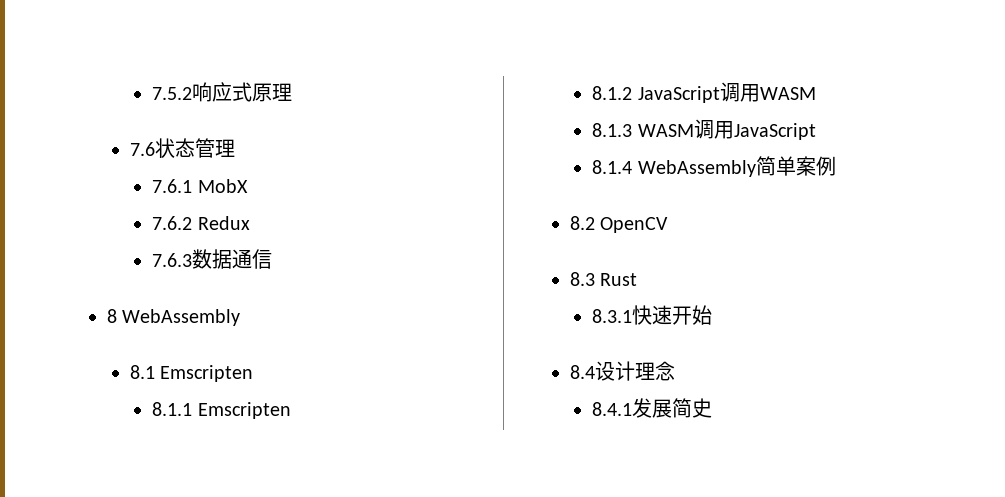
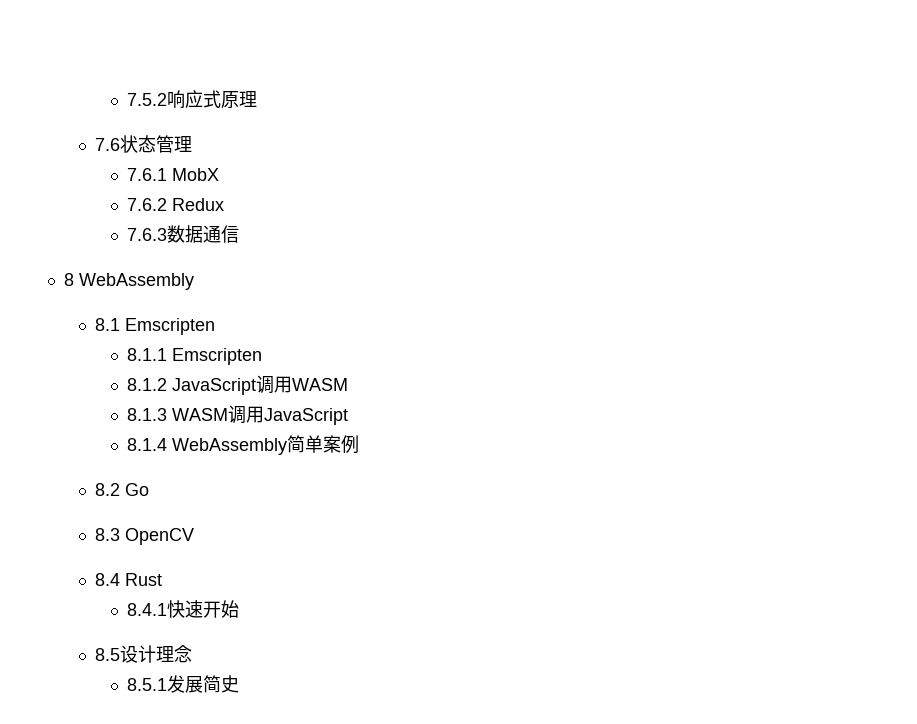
- 8.2 OpenCV
+ 8.2 Go
+ 8.3 OpenCV
- 8.3 Rust
+ 8.4 Rust
- 8.3.1快速开始
+ 8.4.1快速开始
- 8.4设计理念
+ 8.5设计理念
- 8.4.1发展简史
+ 8.5.1发展简史

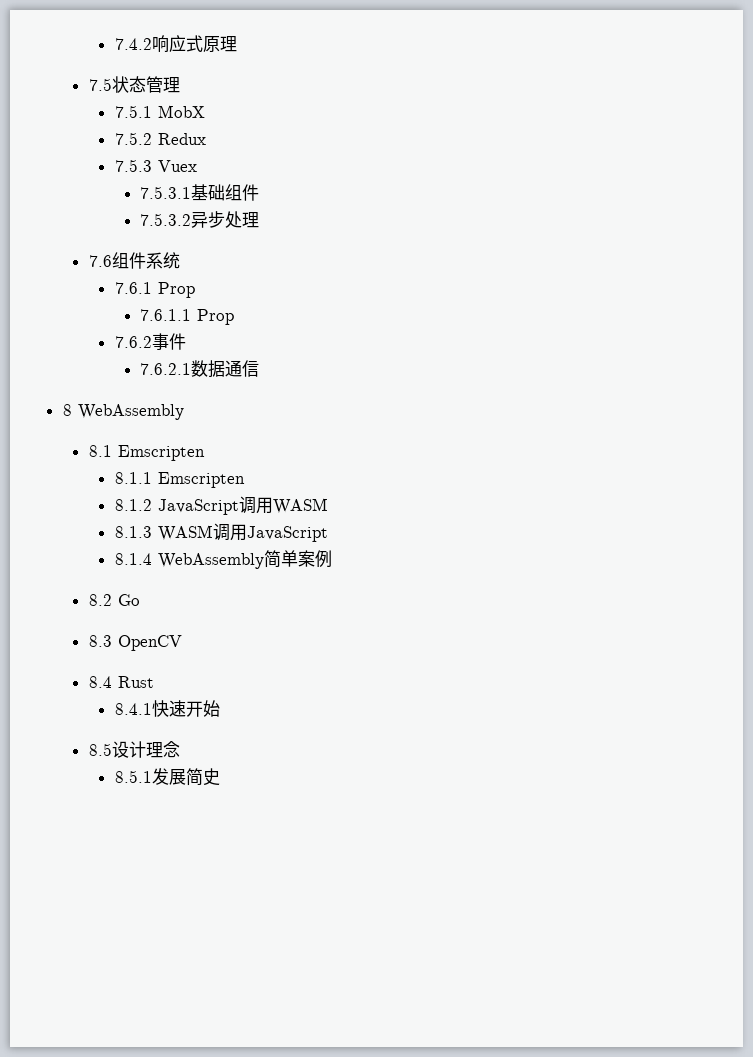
- 7.5.2响应式原理
+ 7.4.2响应式原理
- 7.6状态管理
+ 7.5状态管理
- 7.6.1 MobX
+ 7.5.1 MobX
- 7.6.2 Redux
+ 7.5.2 Redux
- 7.6.3数据通信
+ 7.5.3 Vuex
+ 7.5.3.1基础组件
+ 7.5.3.2异步处理
+ 7.6组件系统
+ 7.6.1 Prop
+ 7.6.1.1 Prop
+ 7.6.2事件
+ 7.6.2.1数据通信

